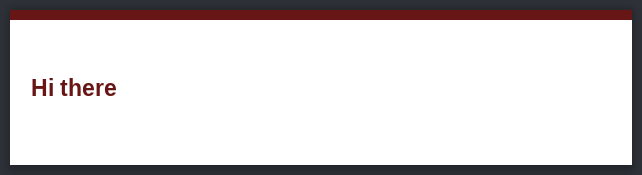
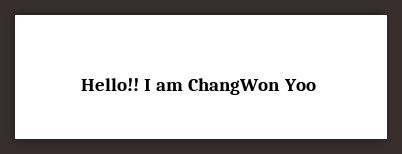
- Hi there
+ Hello!! I am ChangWon Yoo

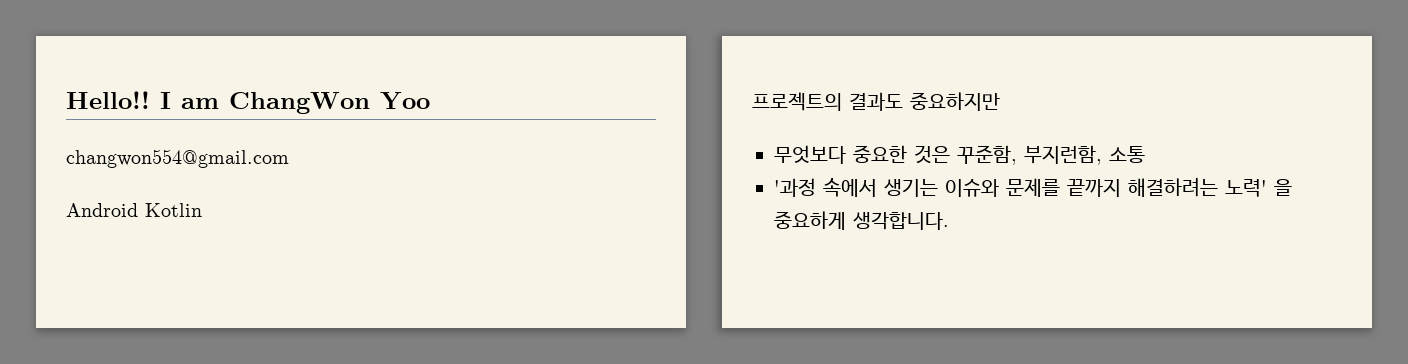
+ changwon554@gmail.com
+ Android Kotlin
+ 프로젝트의 결과도 중요하지만
+ 무엇보다 중요한 것은 꾸준함, 부지런함, 소통
+ '과정 속에서 생기는 이슈와 문제를 끝까지 해결하려는 노력' 을 중요하게 생각합니다.

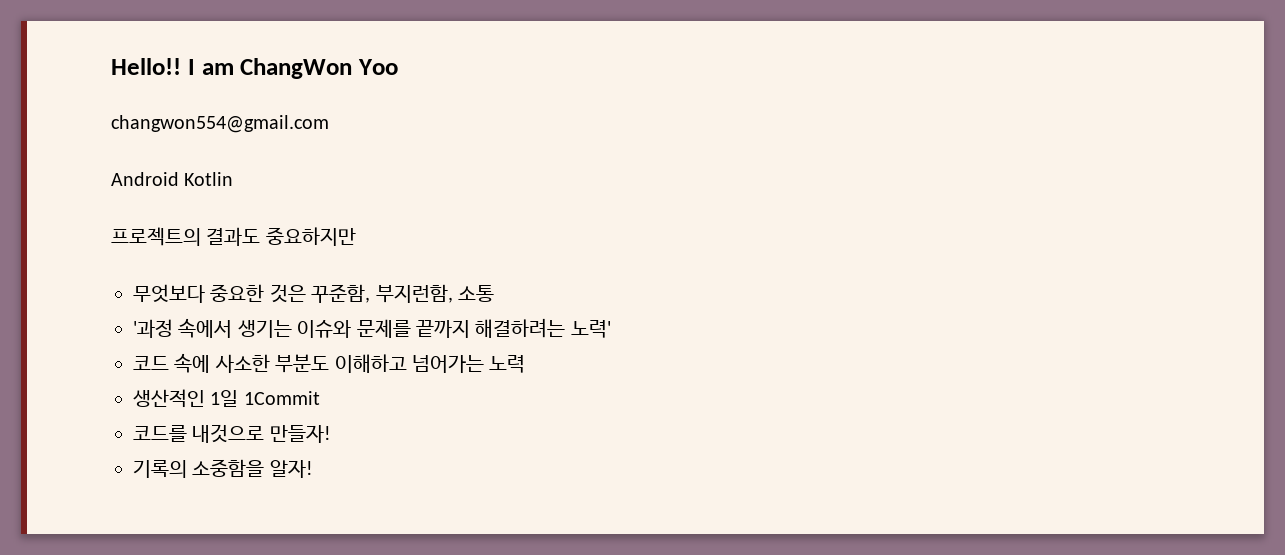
- '과정 속에서 생기는 이슈와 문제를 끝까지 해결하려는 노력' 을 중요하게 생각합니다.
+ '과정 속에서 생기는 이슈와 문제를 끝까지 해결하려는 노력'
+ 코드 속에 사소한 부분도 이해하고 넘어가는 노력
+ 생산적인 1일 1Commit
+ 코드를 내것으로 만들자!
+ 기록의 소중함을 알자!

